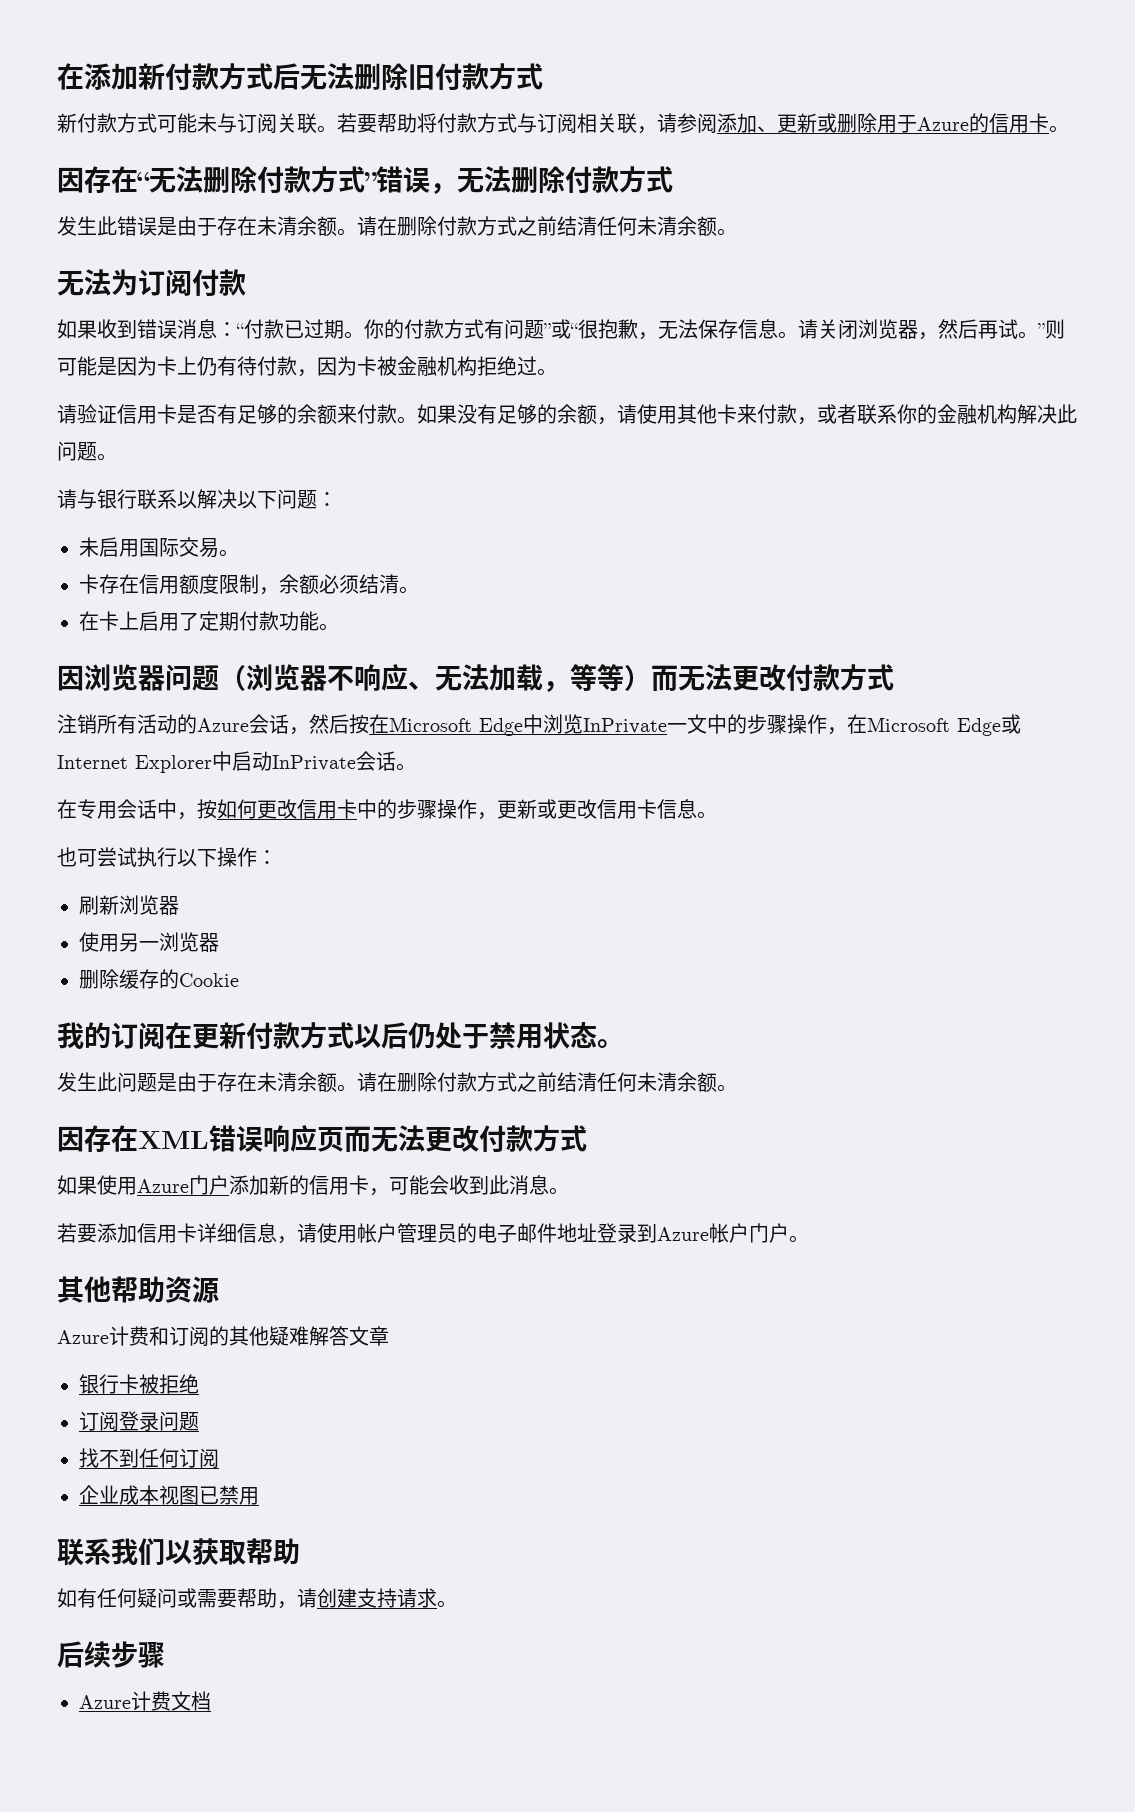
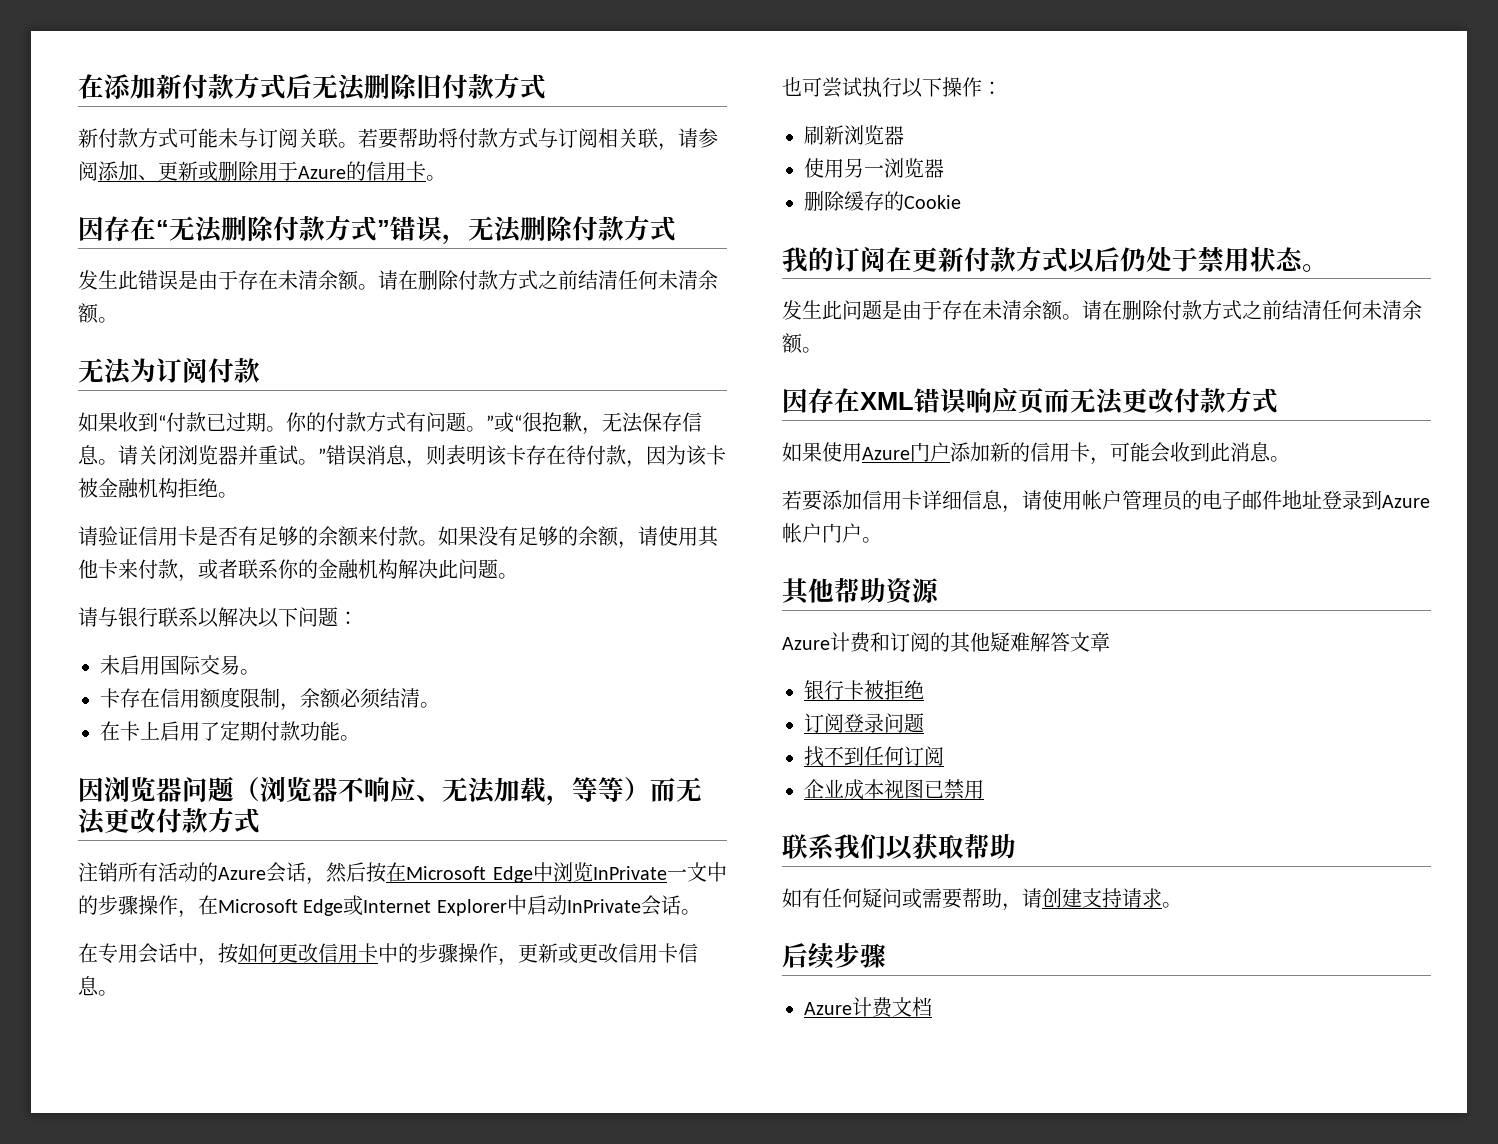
- 如果收到错误消息：“付款已过期。
+ 如果收到“付款已过期。
- 你的付款方式有问题”或“很抱歉，无法保存信息。
+ 你的付款方式有问题。”或“很抱歉，无法保存信息。
- 请关闭浏览器，然后再试。”则可能是因为卡上仍有待付款，因为卡被金融机构拒绝过。
+ 请关闭浏览器并重试。”错误消息，则表明该卡存在待付款，因为该卡被金融机构拒绝。

